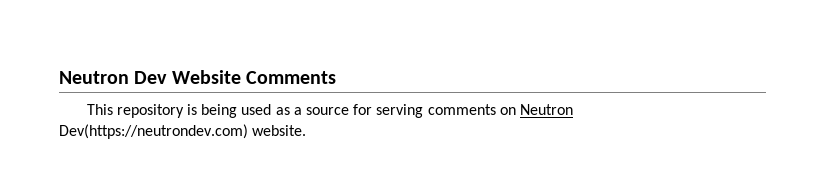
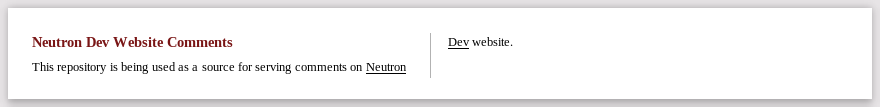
- This repository is being used as a source for serving comments on Neutron Dev(https://neutrondev.com) website.
+ This repository is being used as a source for serving comments on Neutron Dev website.

